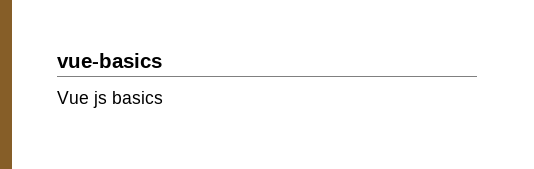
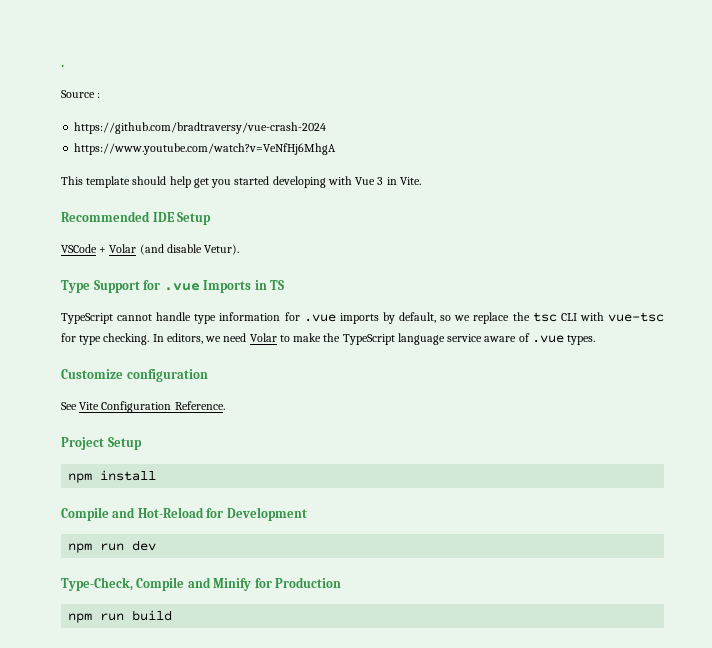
- vue-basics
- Vue js basics
+ .
+ Source :
+ https://github.com/bradtraversy/vue-crash-2024
+ https://www.youtube.com/watch?v=VeNfHj6MhgA
+ This template should help get you started developing with Vue 3 in Vite.
+ Recommended IDE Setup
+ VSCode + Volar (and disable Vetur).
+ Type Support for .vue Imports in TS
+ TypeScript cannot handle type information for .vue imports by default, so we replace the tsc CLI with vue-tsc for type checking. In editors, we need Volar to make the TypeScript language service aware of .vue types.
+ Customize configuration
+ See Vite Configuration Reference.
+ Project Setup
+ npm install
+ Compile and Hot-Reload for Development
+ npm run dev
+ Type-Check, Compile and Minify for Production
+ npm run build

